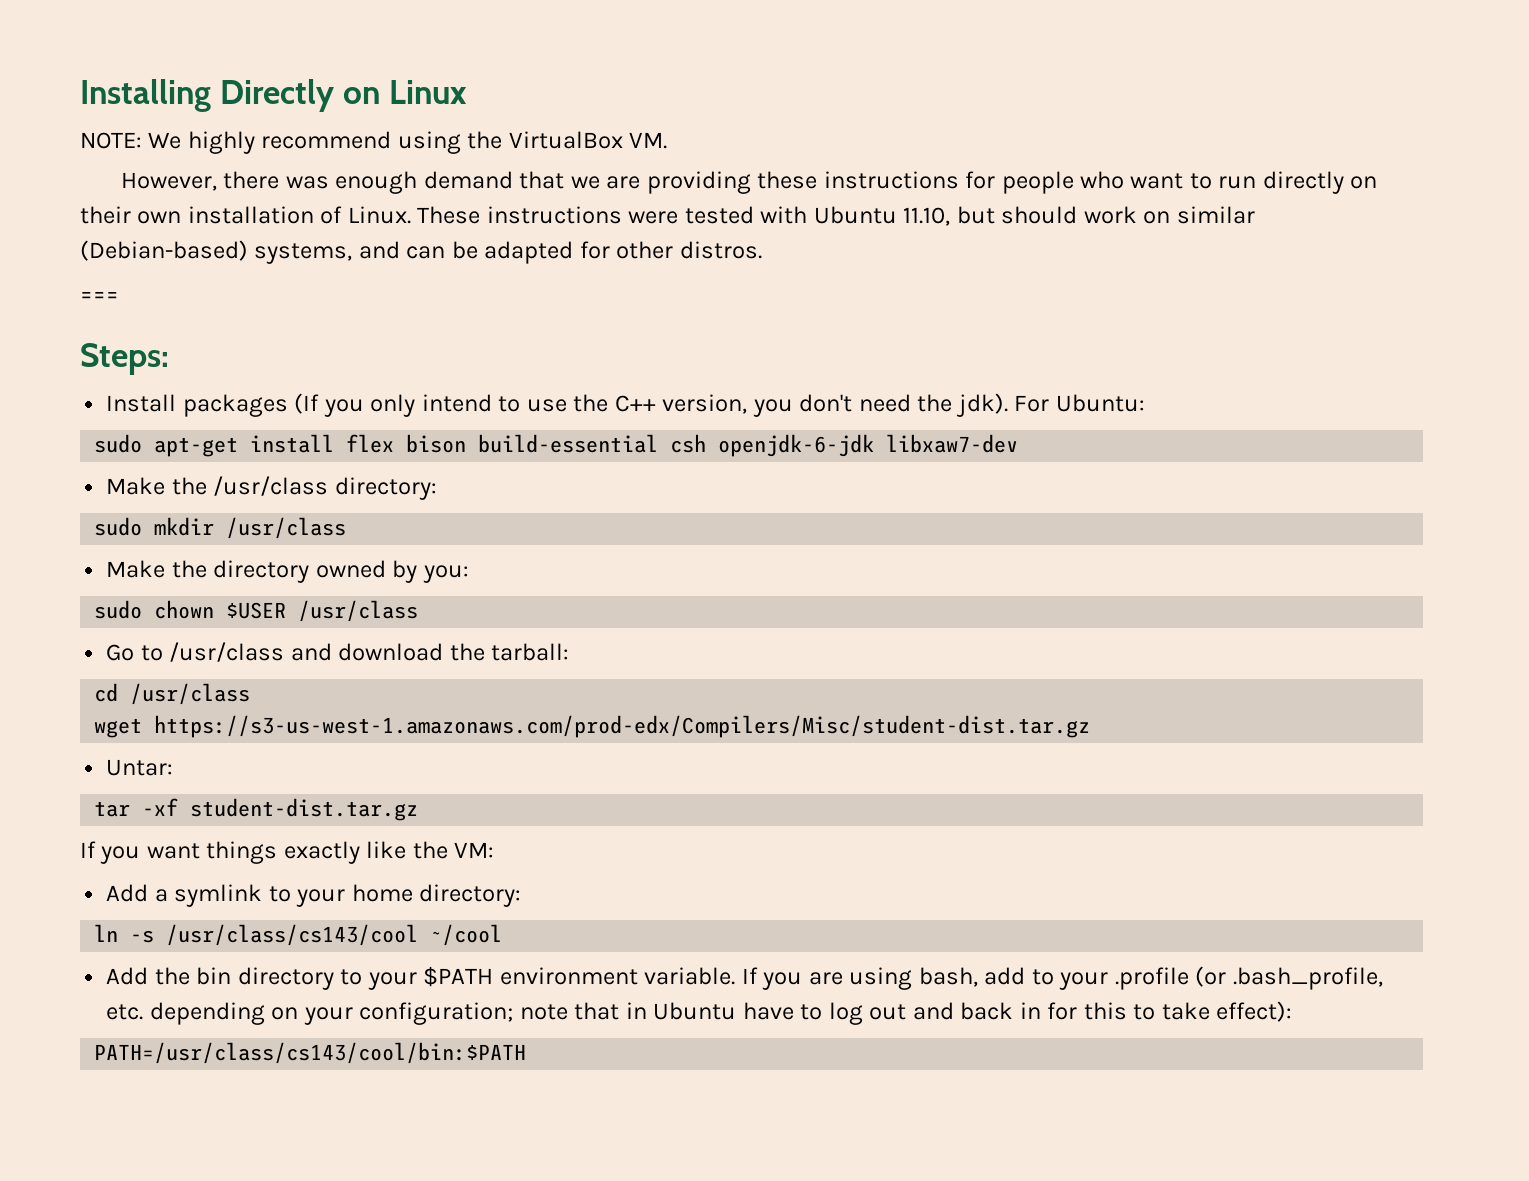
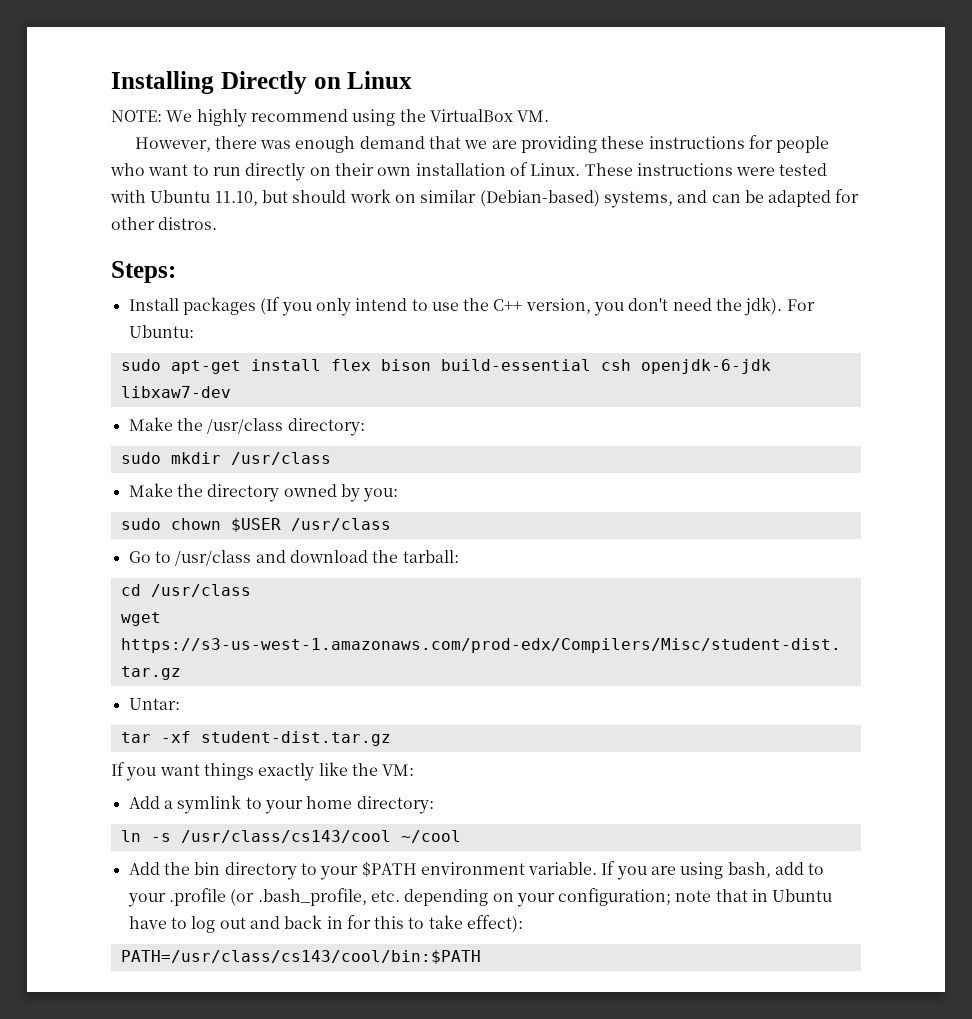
- ===

